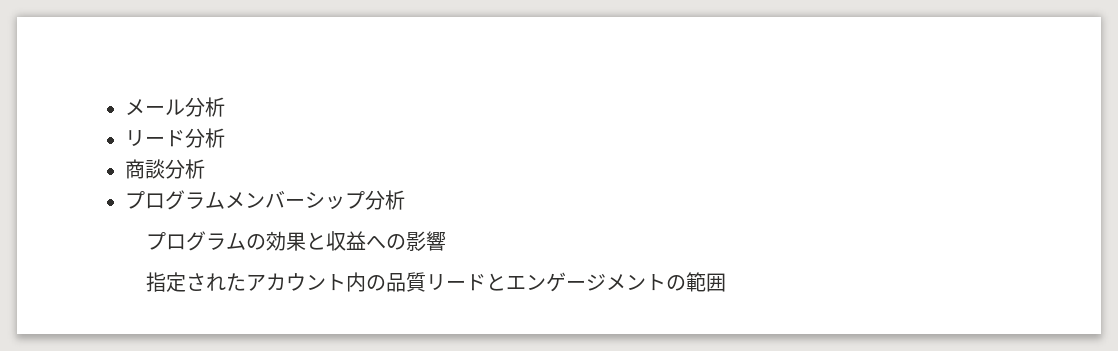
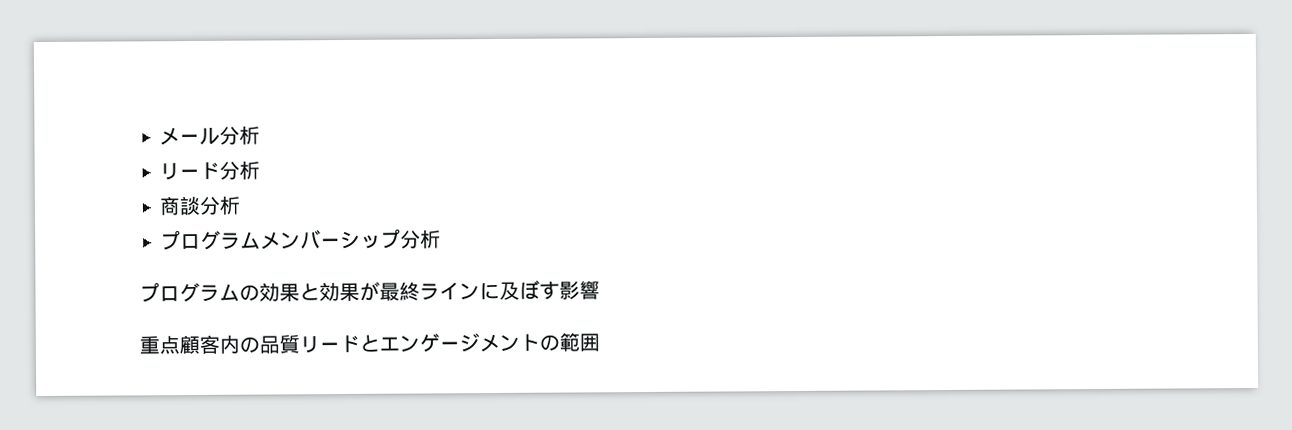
- プログラムの効果と収益への影響
- 指定されたアカウント内の品質リードとエンゲージメントの範囲
+ プログラムの効果と効果が最終ラインに及ぼす影響
+ 重点顧客内の品質リードとエンゲージメントの範囲

